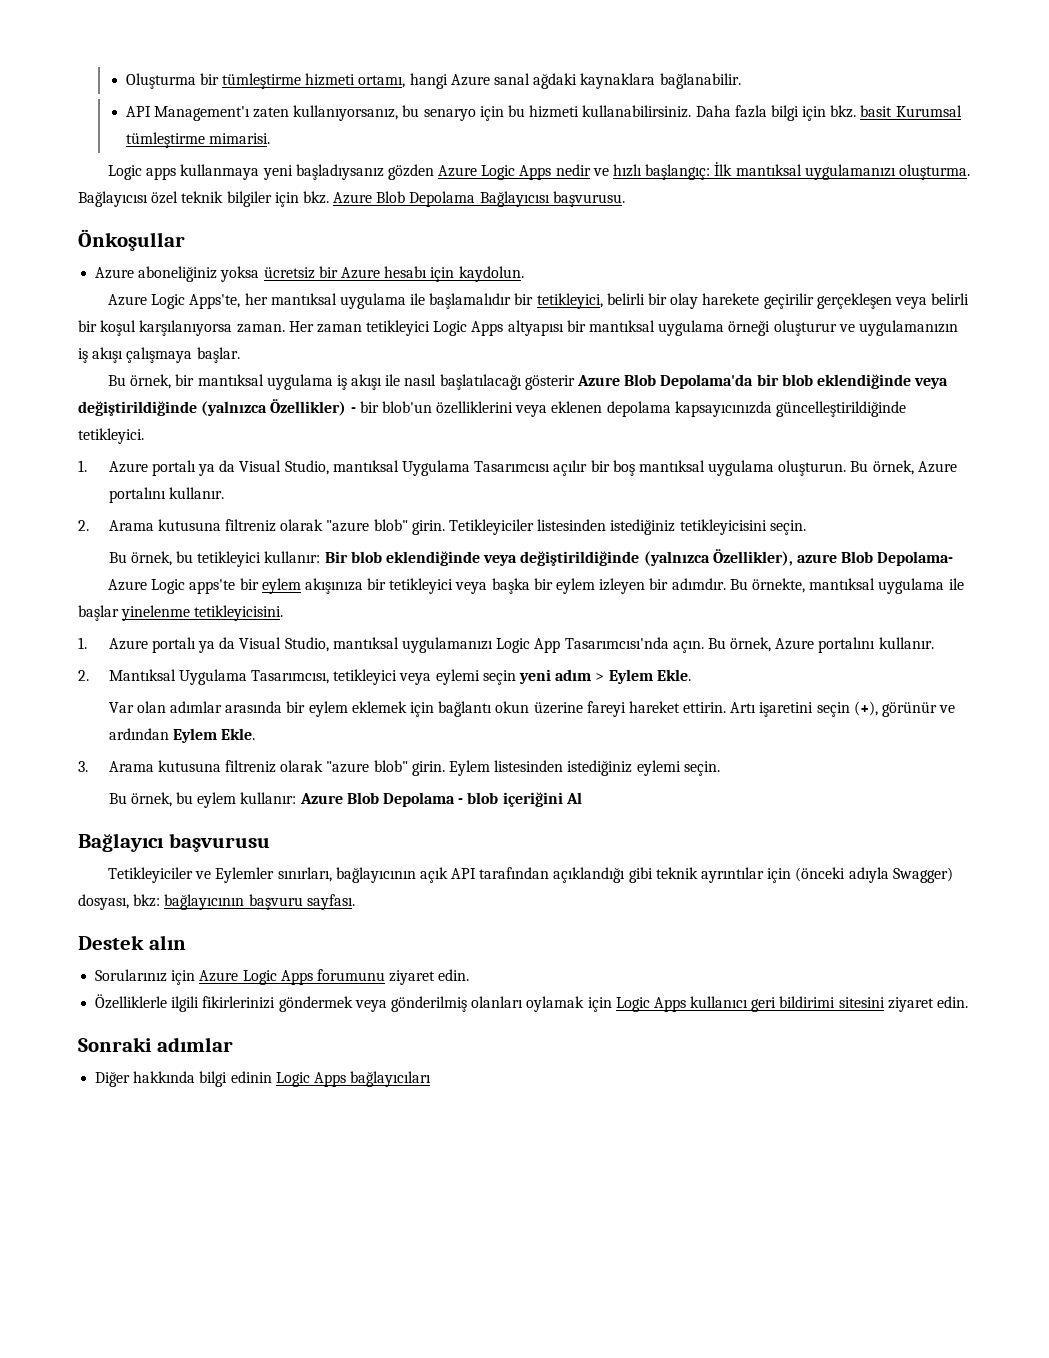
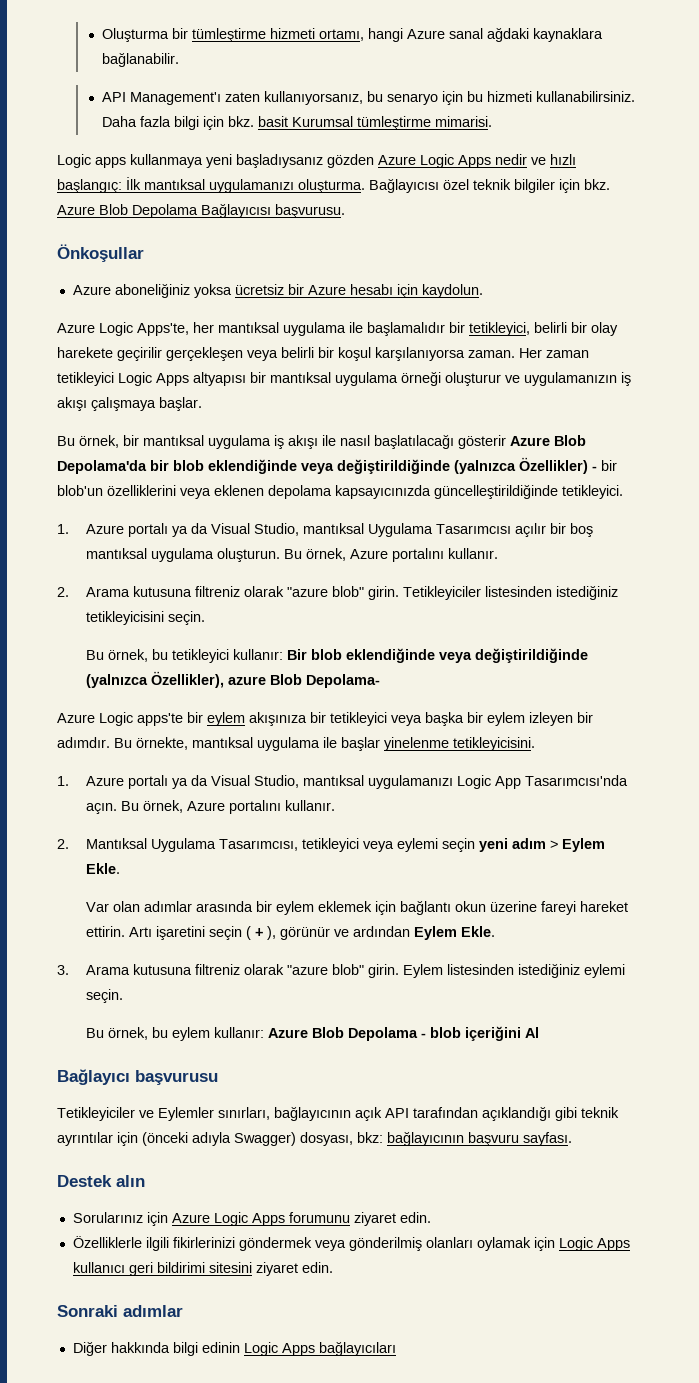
- Artı işaretini seçin (+), görünür ve ardından Eylem Ekle.
+ Artı işaretini seçin ( + ), görünür ve ardından Eylem Ekle.

